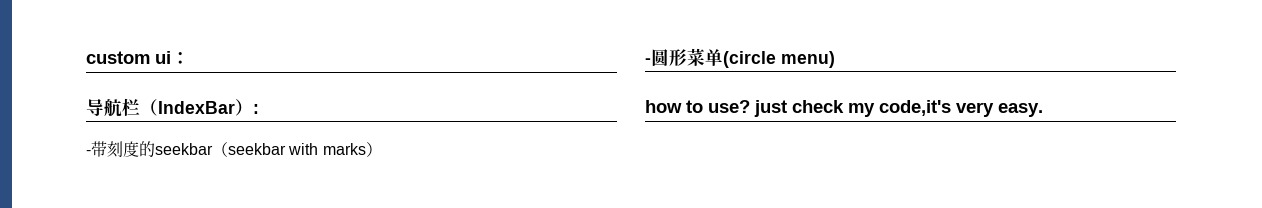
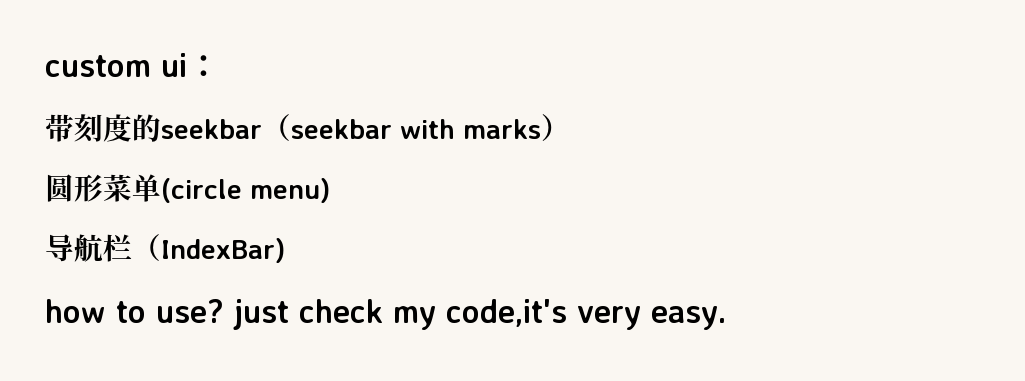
- 导航栏（IndexBar）:
- -带刻度的seekbar（seekbar with marks）
+ 带刻度的seekbar（seekbar with marks）
- -圆形菜单(circle menu)
+ 圆形菜单(circle menu)
+ 导航栏（IndexBar)

